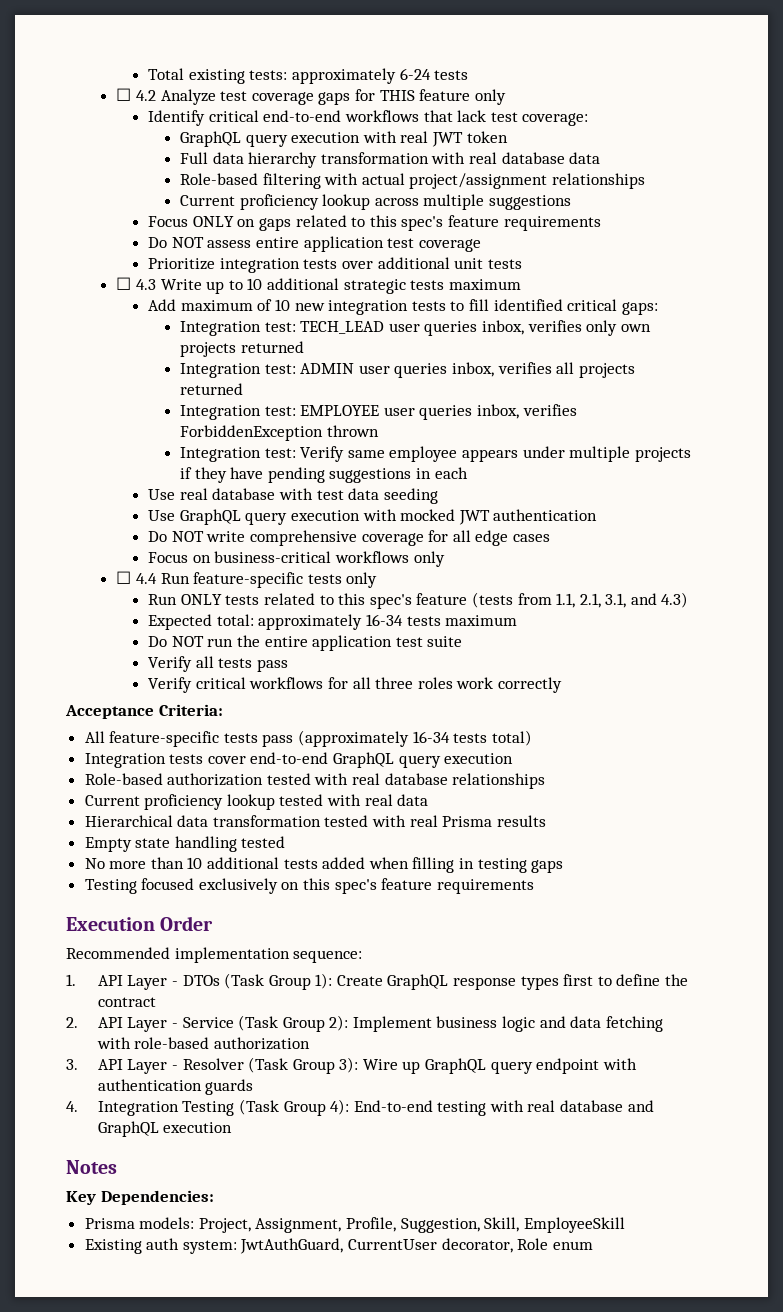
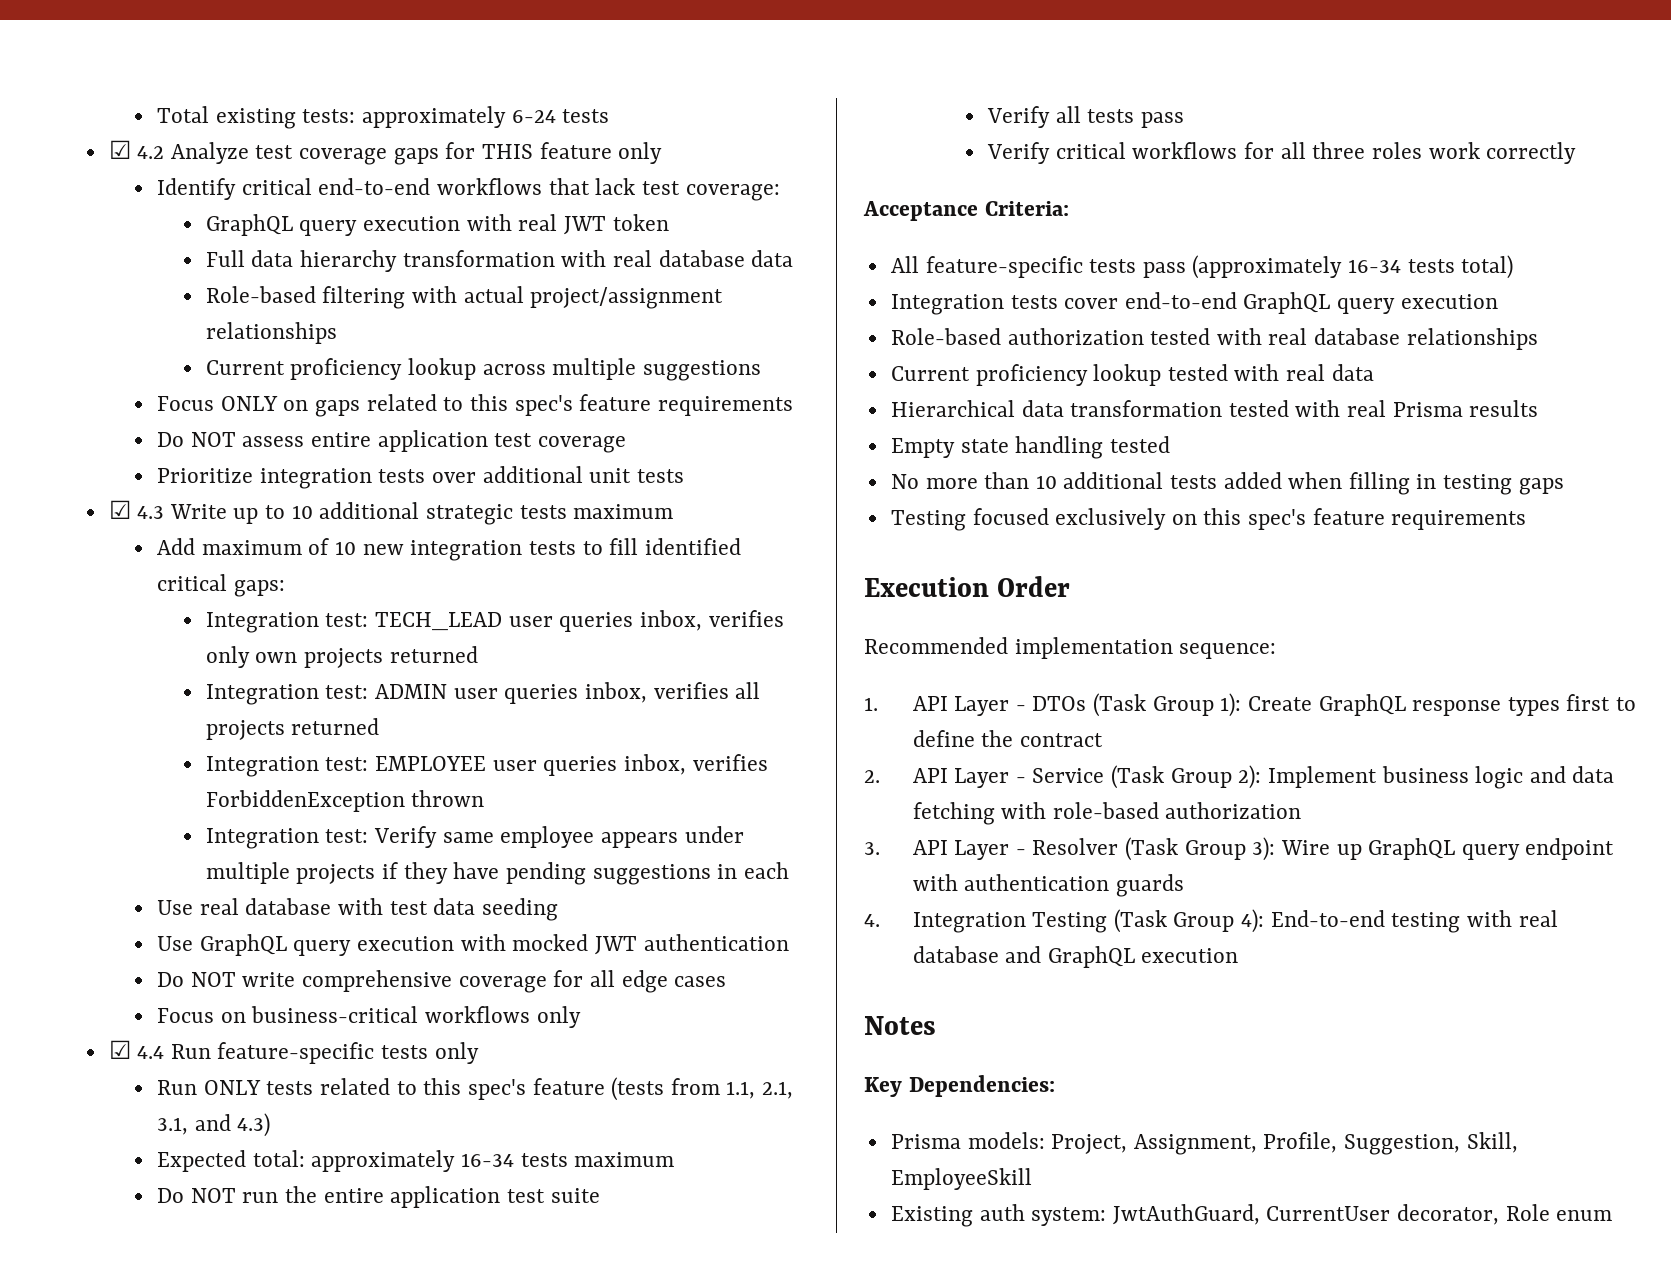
- ☐ 4.2 Analyze test coverage gaps for THIS feature only
+ ☑ 4.2 Analyze test coverage gaps for THIS feature only
- ☐ 4.3 Write up to 10 additional strategic tests maximum
+ ☑ 4.3 Write up to 10 additional strategic tests maximum
- ☐ 4.4 Run feature-specific tests only
+ ☑ 4.4 Run feature-specific tests only

